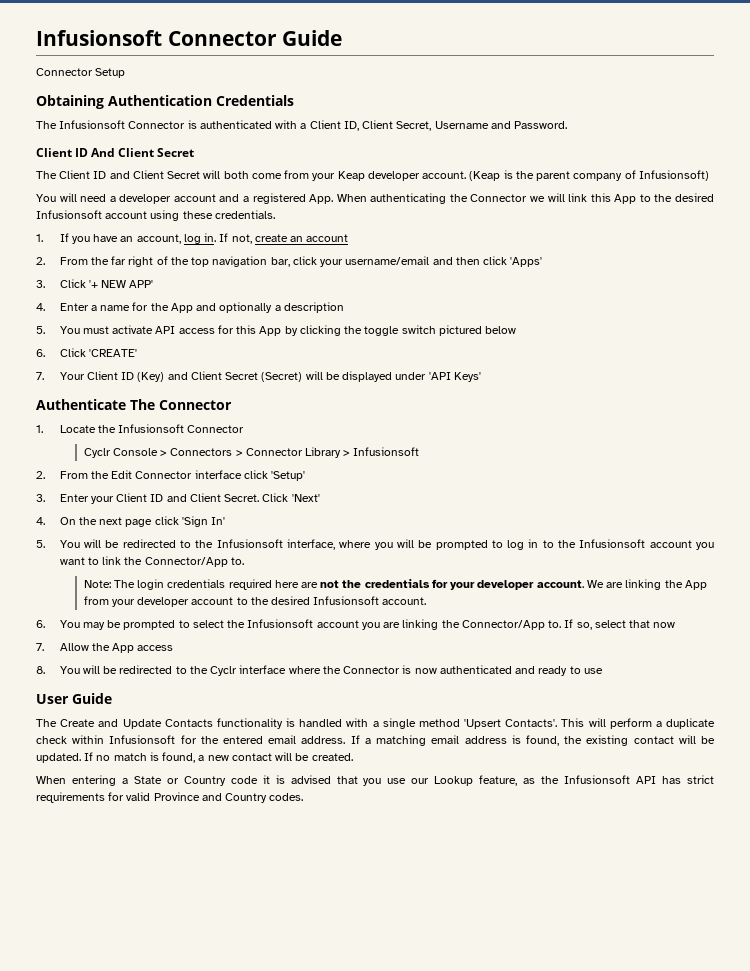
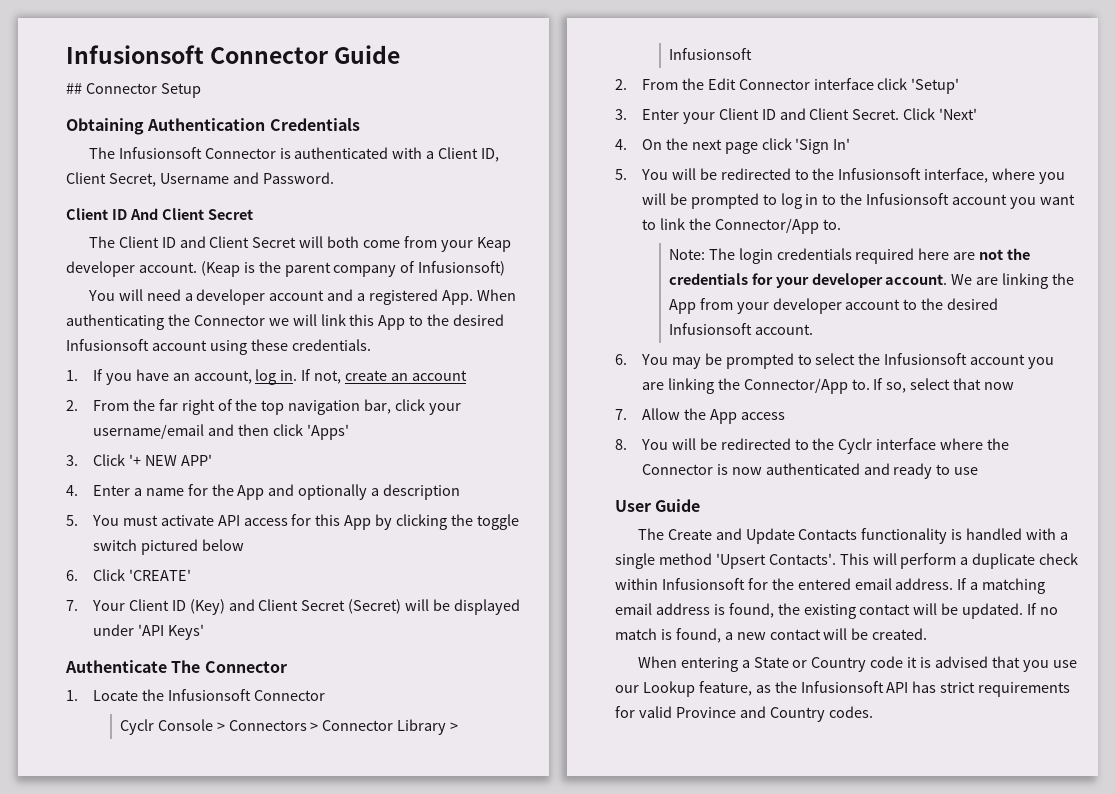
- Connector Setup
+ ## Connector Setup

